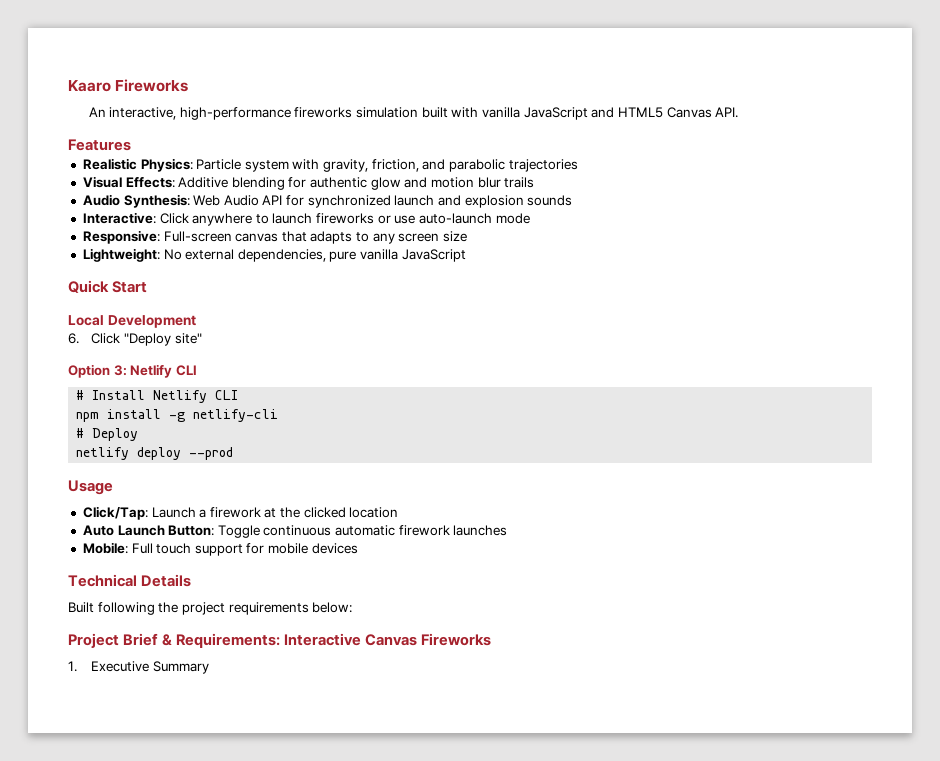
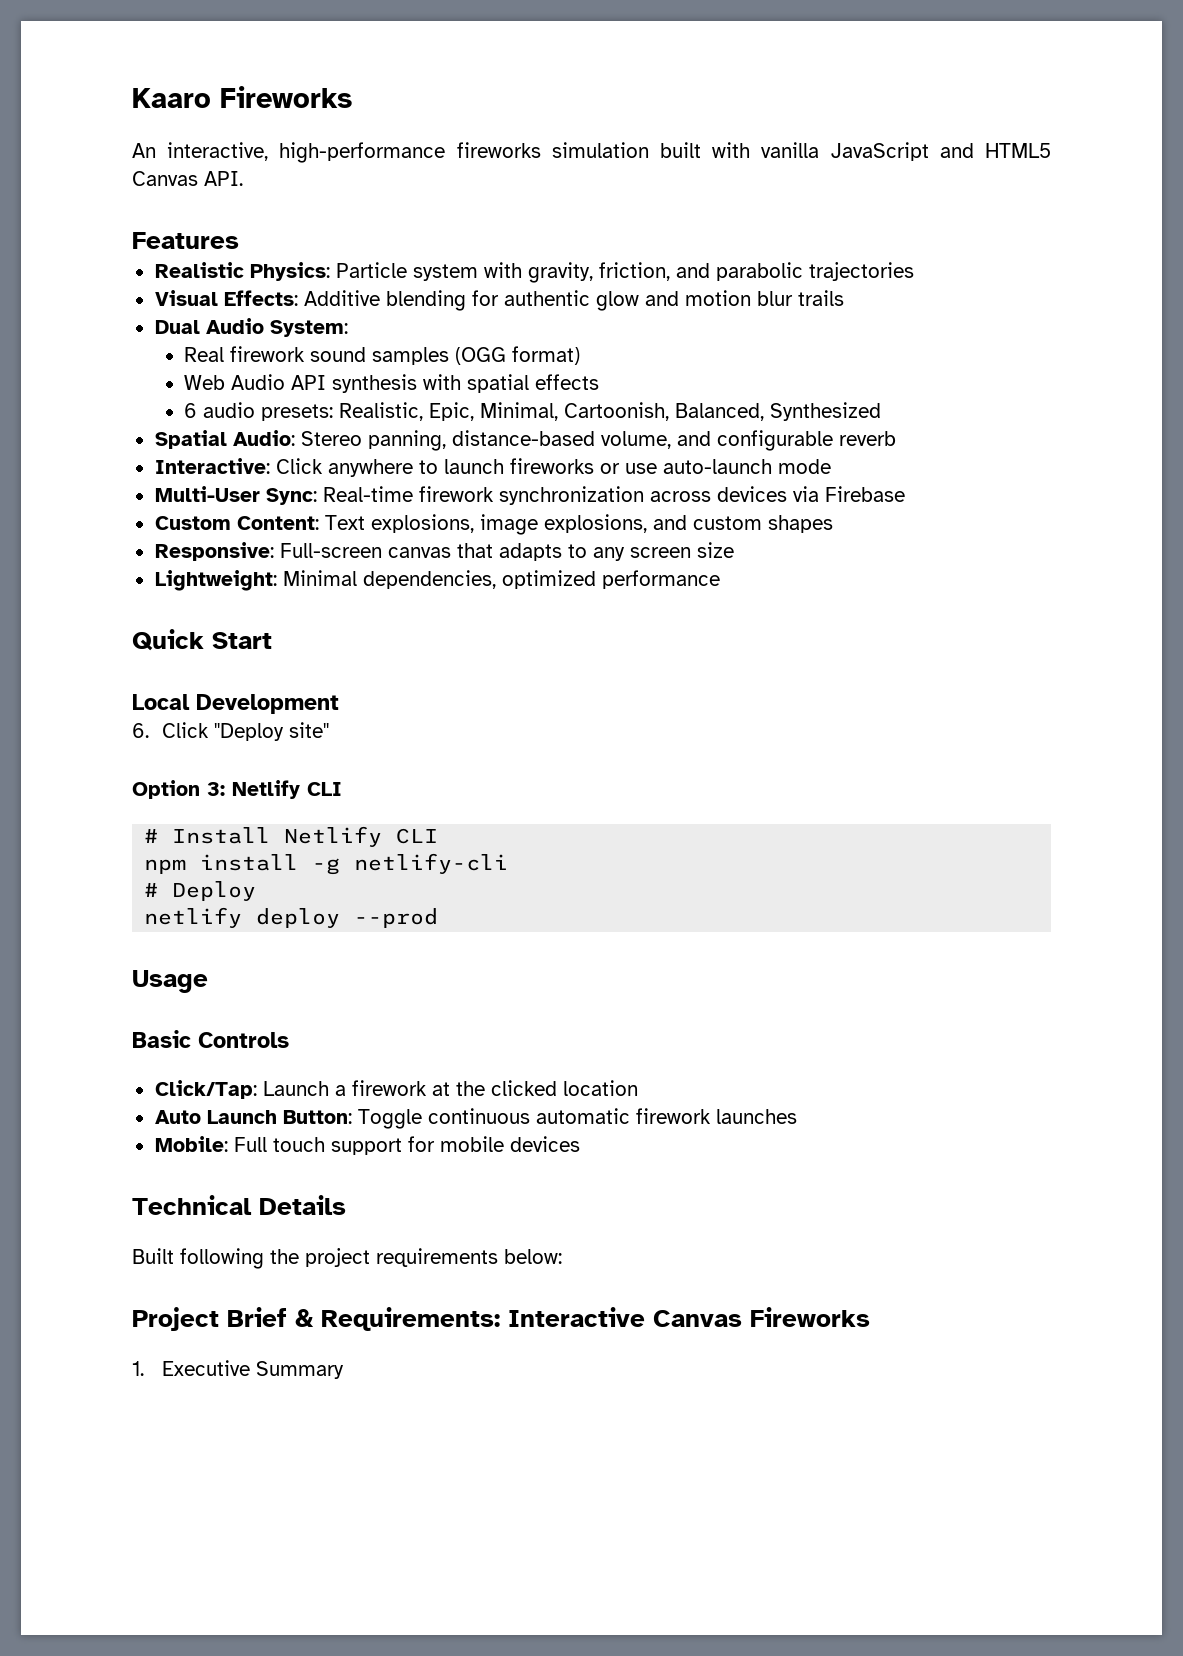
- Audio Synthesis: Web Audio API for synchronized launch and explosion sounds
+ Dual Audio System:
+ Real firework sound samples (OGG format)
+ Web Audio API synthesis with spatial effects
+ 6 audio presets: Realistic, Epic, Minimal, Cartoonish, Balanced, Synthesized
+ Spatial Audio: Stereo panning, distance-based volume, and configurable reverb
+ Multi-User Sync: Real-time firework synchronization across devices via Firebase
+ Custom Content: Text explosions, image explosions, and custom shapes
- Lightweight: No external dependencies, pure vanilla JavaScript
+ Lightweight: Minimal dependencies, optimized performance
+ Basic Controls

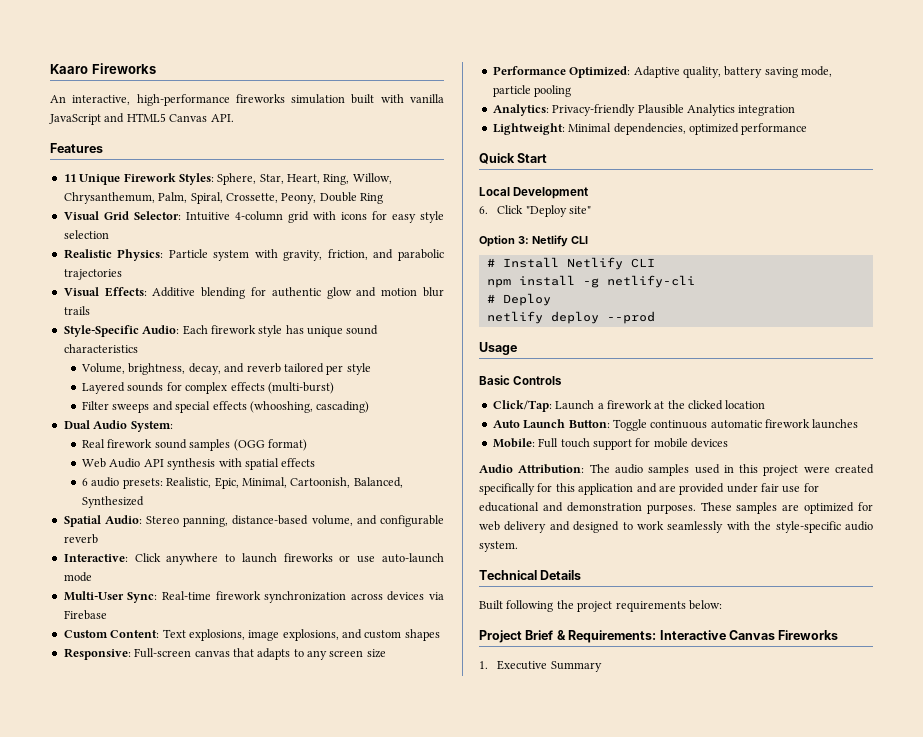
+ 11 Unique Firework Styles: Sphere, Star, Heart, Ring, Willow, Chrysanthemum, Palm, Spiral, Crossette, Peony, Double Ring
+ Visual Grid Selector: Intuitive 4-column grid with icons for easy style selection
+ Style-Specific Audio: Each firework style has unique sound characteristics
+ Volume, brightness, decay, and reverb tailored per style
+ Layered sounds for complex effects (multi-burst)
+ Filter sweeps and special effects (whooshing, cascading)
+ Performance Optimized: Adaptive quality, battery saving mode, particle pooling
+ Analytics: Privacy-friendly Plausible Analytics integration
+ Audio Attribution: The audio samples used in this project were created specifically for this application and are provided under fair use for educational and demonstration purposes. These samples are optimized for web delivery and designed to work seamlessly with the style-specific audio system.

